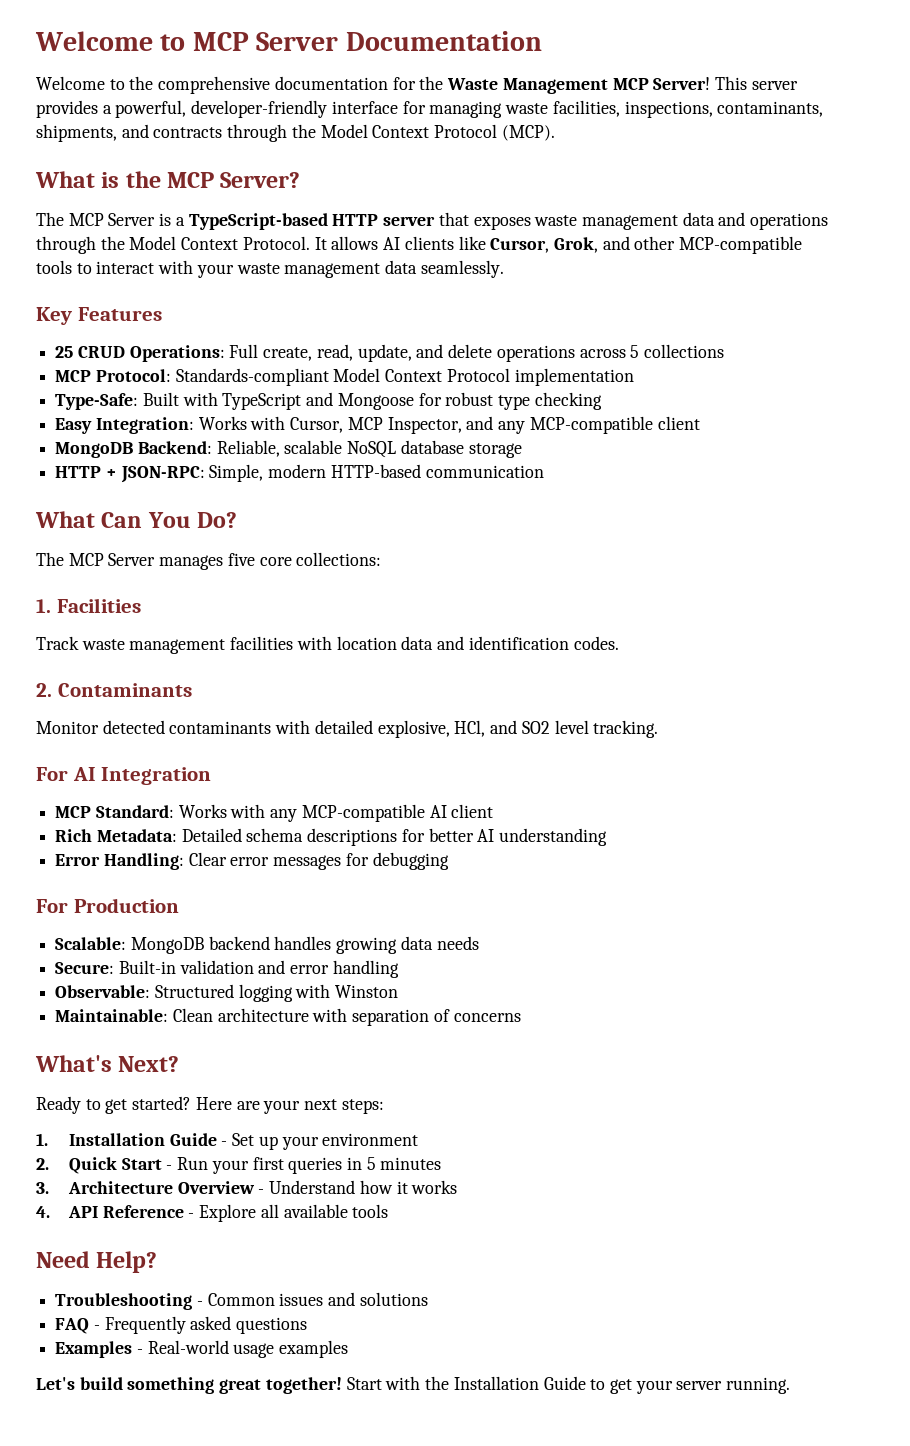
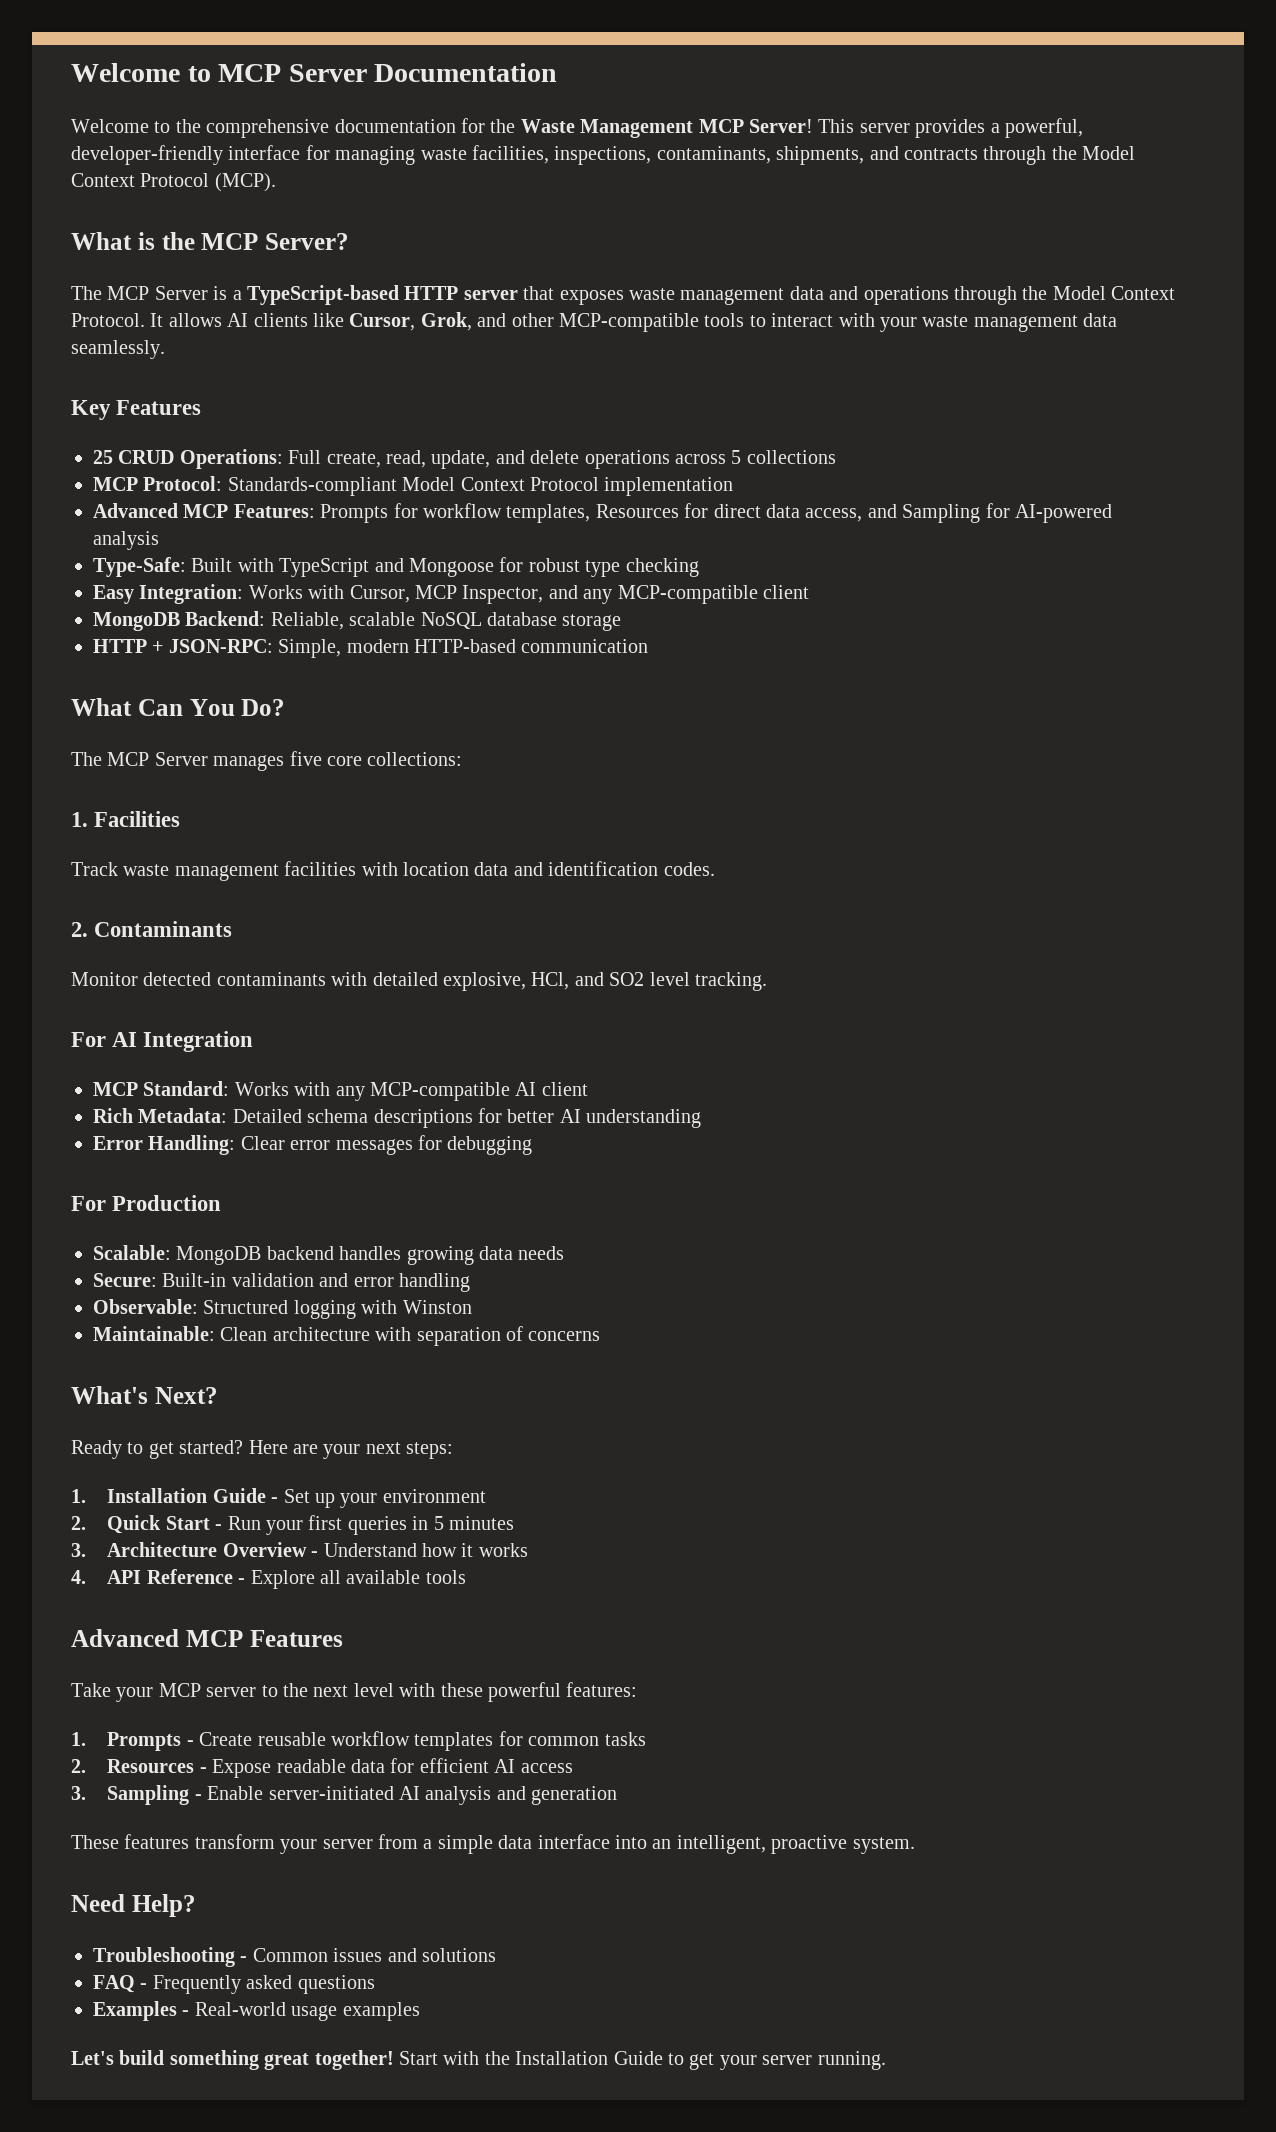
+ Advanced MCP Features: Prompts for workflow templates, Resources for direct data access, and Sampling for AI-powered analysis
+ Advanced MCP Features
+ Take your MCP server to the next level with these powerful features:
+ 1. Prompts - Create reusable workflow templates for common tasks
+ 2. Resources - Expose readable data for efficient AI access
+ 3. Sampling - Enable server-initiated AI analysis and generation
+ These features transform your server from a simple data interface into an intelligent, proactive system.

